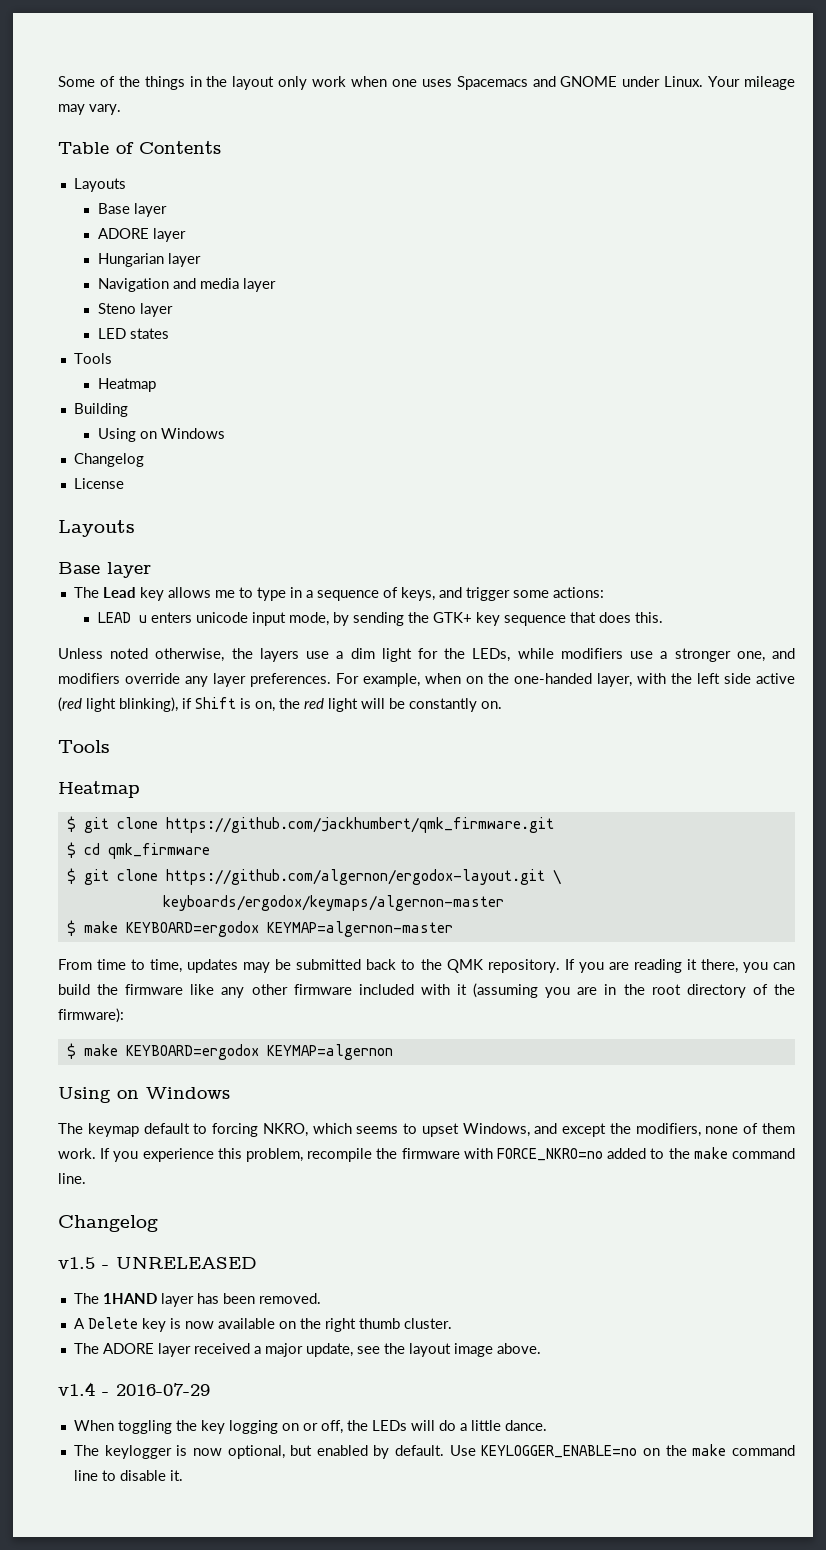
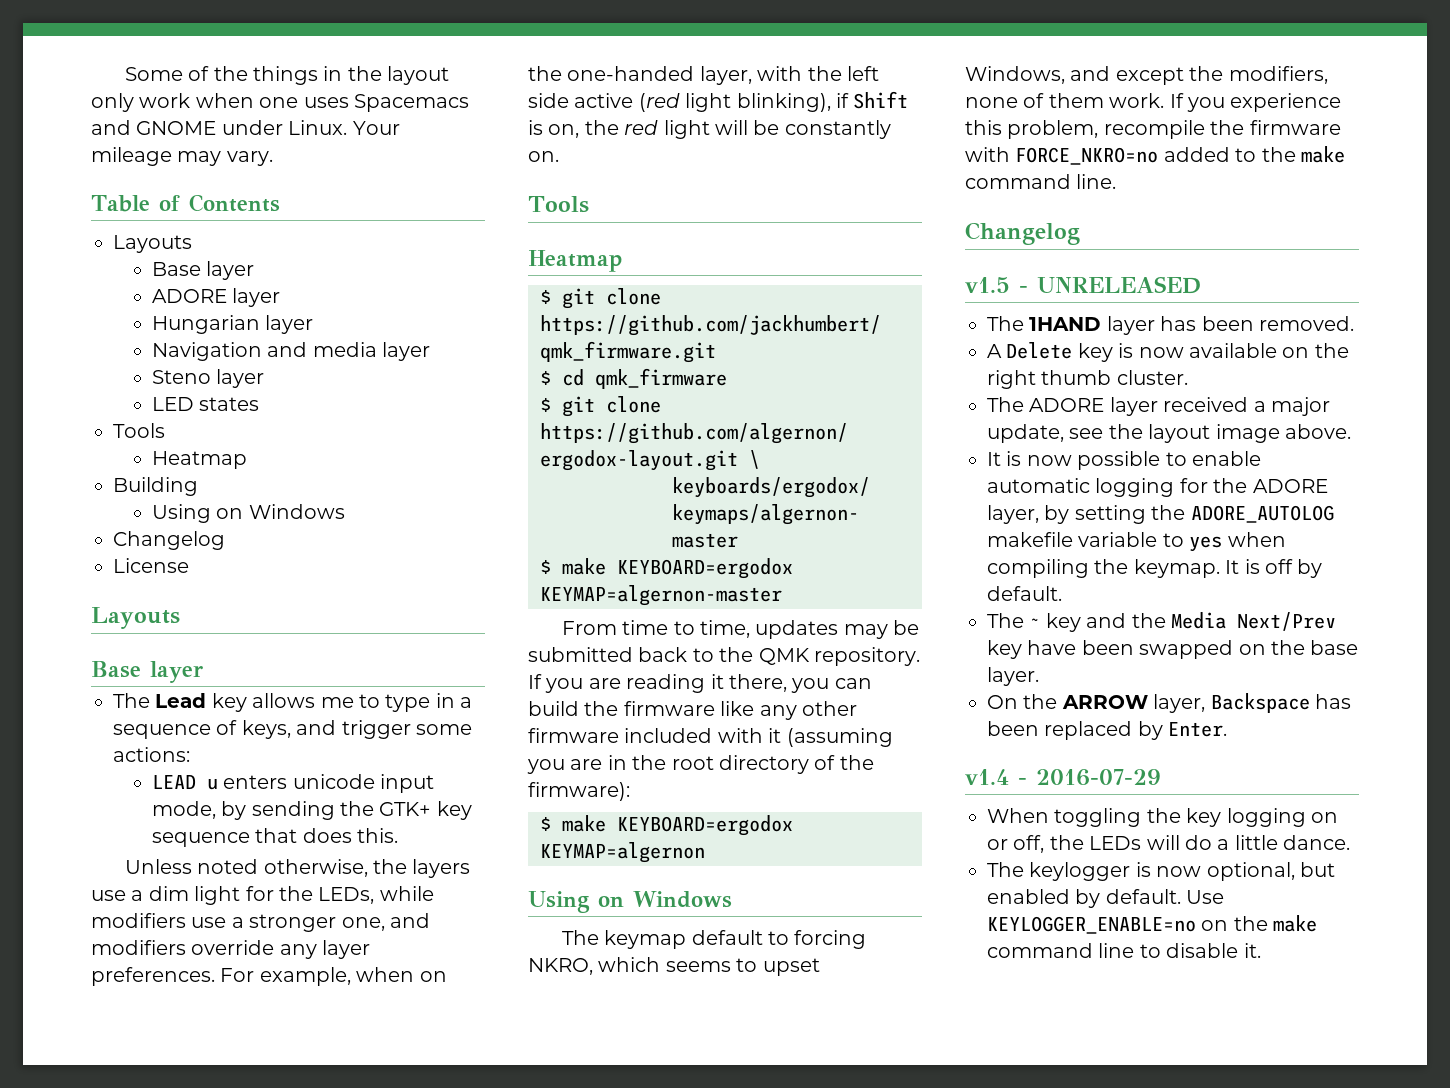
+ It is now possible to enable automatic logging for the ADORE layer, by setting the ADORE_AUTOLOG makefile variable to yes when compiling the keymap. It is off by default.
+ The ~ key and the Media Next/Prev key have been swapped on the base layer.
+ On the ARROW layer, Backspace has been replaced by Enter.

